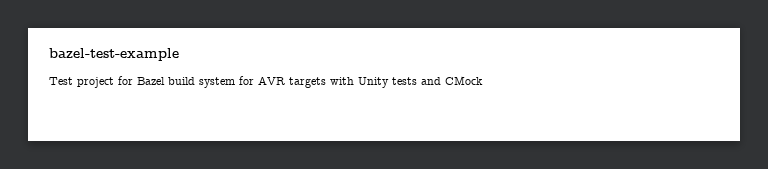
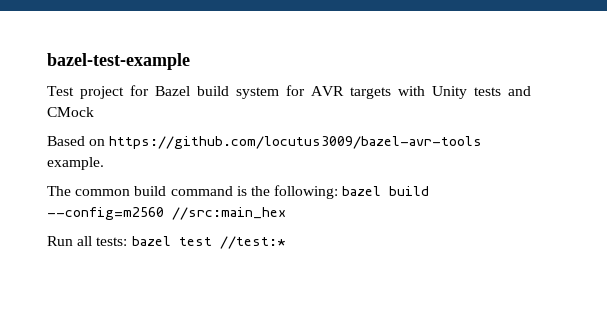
+ Based on https://github.com/locutus3009/bazel-avr-tools example.
+ The common build command is the following: bazel build --config=m2560 //src:main_hex
+ Run all tests: bazel test //test:*

